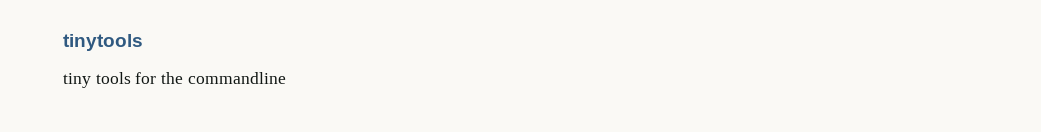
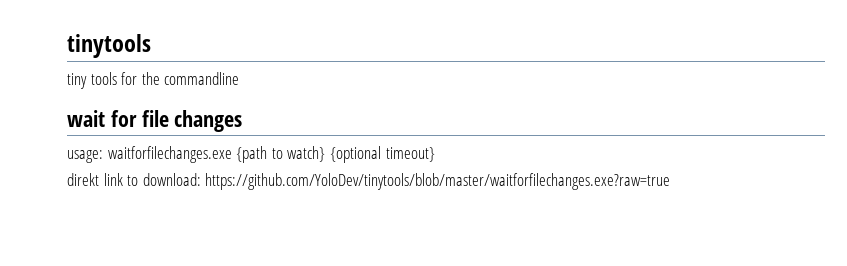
+ wait for file changes
+ usage: waitforfilechanges.exe {path to watch} {optional timeout}
+ direkt link to download: https://github.com/YoloDev/tinytools/blob/master/waitforfilechanges.exe?raw=true

